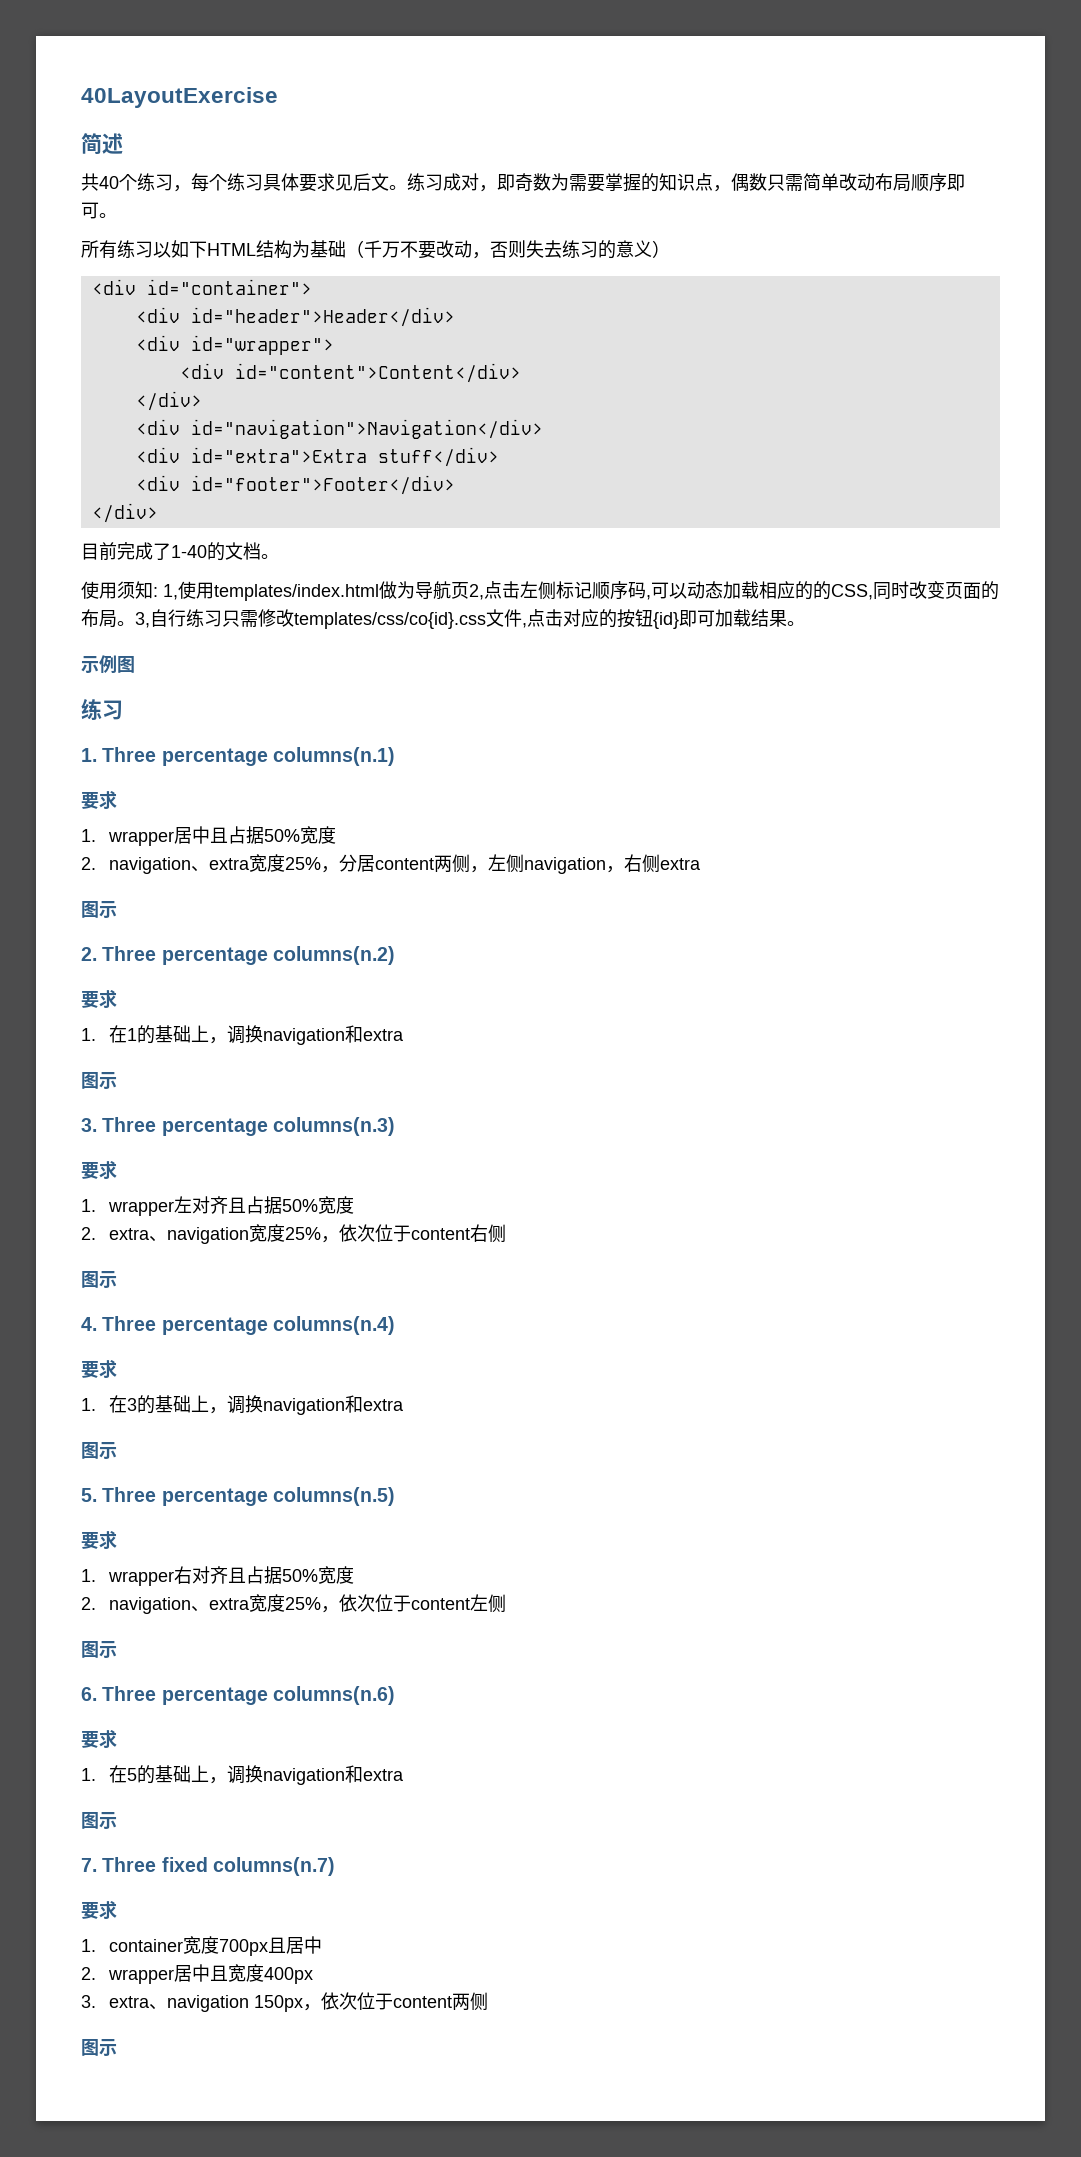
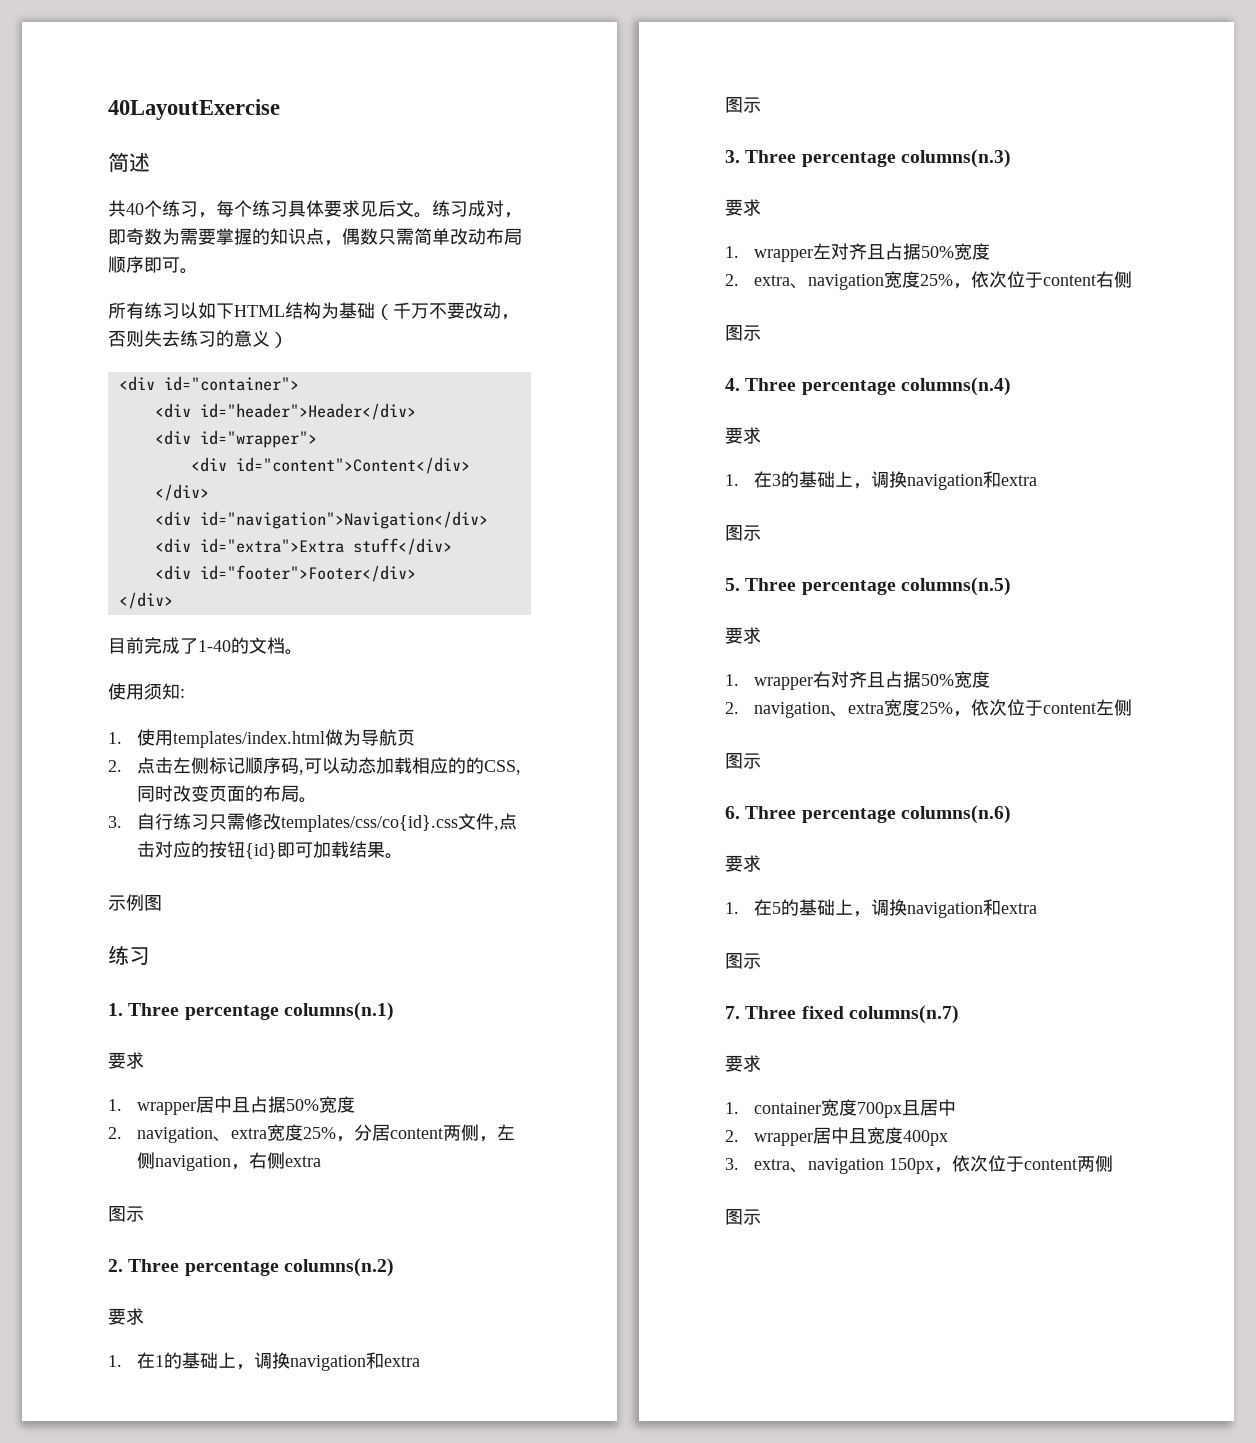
- 使用须知: 1,使用templates/index.html做为导航页2,点击左侧标记顺序码,可以动态加载相应的的CSS,同时改变页面的布局。3,自行练习只需修改templates/css/co{id}.css文件,点击对应的按钮{id}即可加载结果。
+ 使用须知:
+ 1.使用templates/index.html做为导航页
+ 2.点击左侧标记顺序码,可以动态加载相应的的CSS,同时改变页面的布局。
+ 3.自行练习只需修改templates/css/co{id}.css文件,点击对应的按钮{id}即可加载结果。

